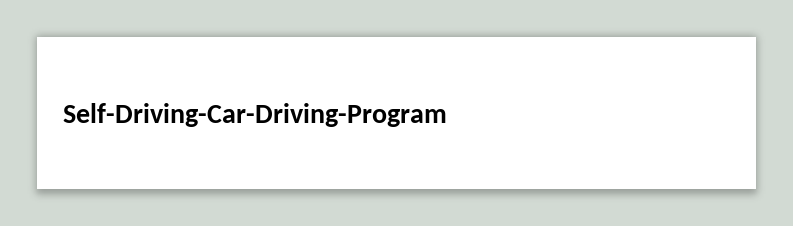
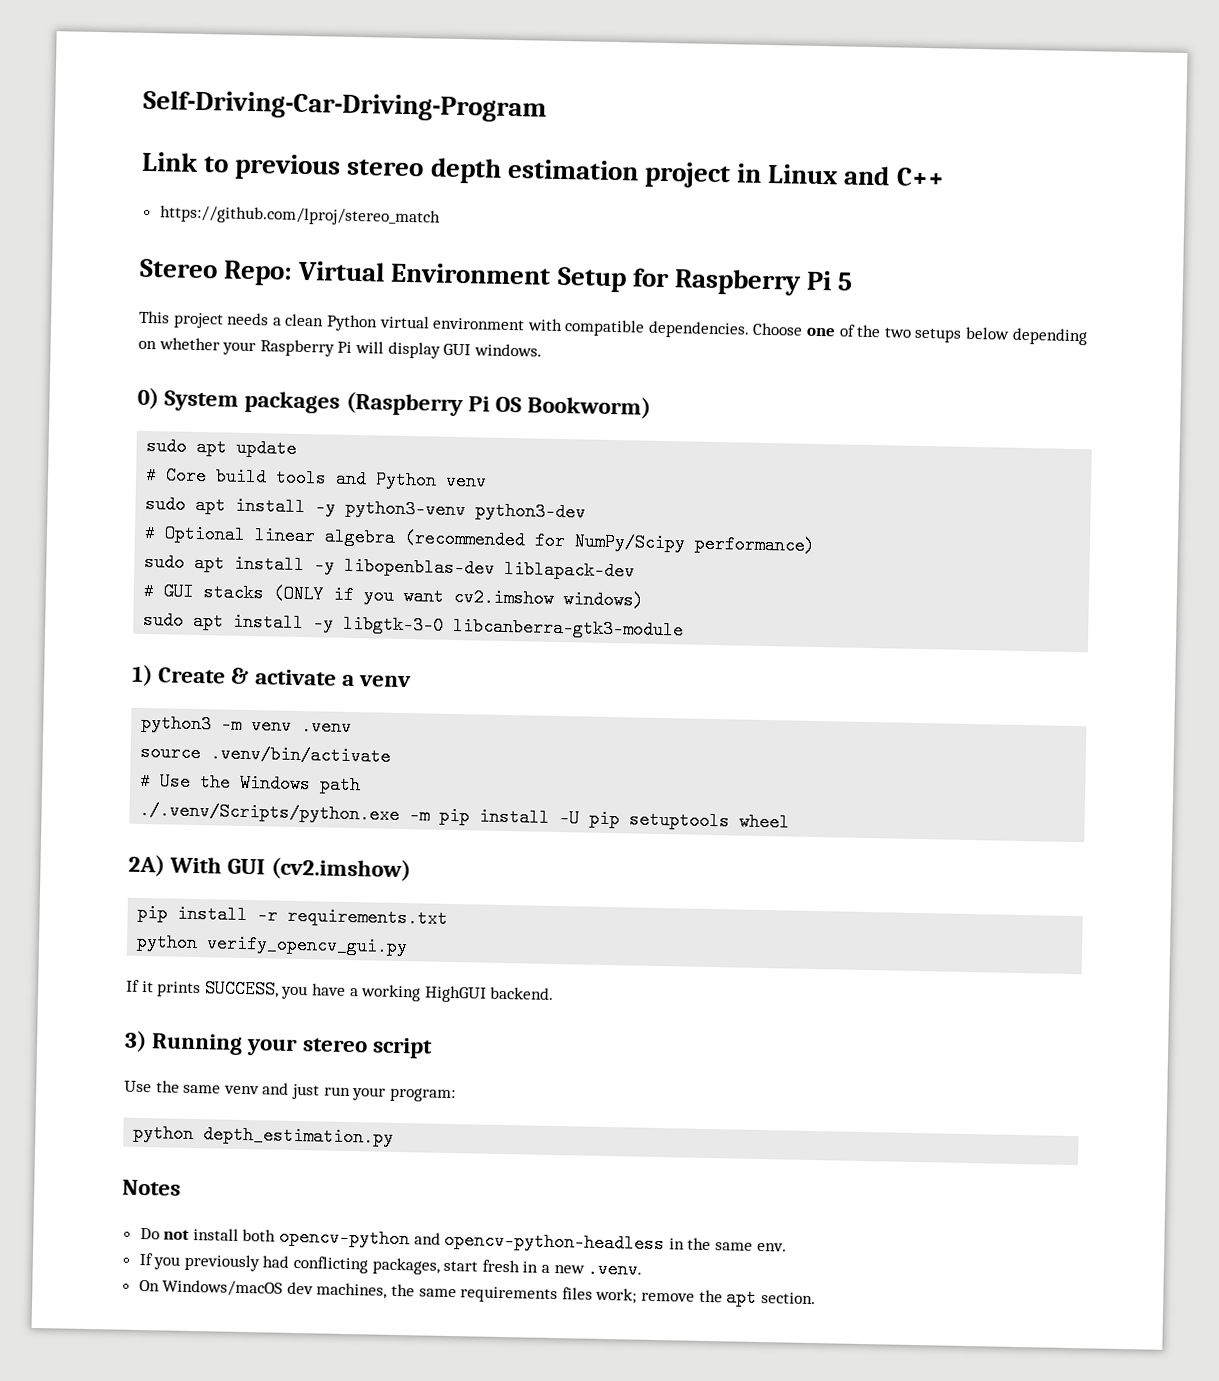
+ Link to previous stereo depth estimation project in Linux and C++
+ https://github.com/lproj/stereo_match
+ Stereo Repo: Virtual Environment Setup for Raspberry Pi 5
+ This project needs a clean Python virtual environment with compatible dependencies. Choose one of the two setups below depending on whether your Raspberry Pi will display GUI windows.
+ 0) System packages (Raspberry Pi OS Bookworm)
+ sudo apt update
+ # Core build tools and Python venv
+ sudo apt install -y python3-venv python3-dev
+ # Optional linear algebra (recommended for NumPy/Scipy performance)
+ sudo apt install -y libopenblas-dev liblapack-dev
+ # GUI stacks (ONLY if you want cv2.imshow windows)
+ sudo apt install -y libgtk-3-0 libcanberra-gtk3-module
+ 1) Create & activate a venv
+ python3 -m venv .venv
+ source .venv/bin/activate
+ # Use the Windows path
+ ./.venv/Scripts/python.exe -m pip install -U pip setuptools wheel
+ 2A) With GUI (cv2.imshow)
+ pip install -r requirements.txt
+ python verify_opencv_gui.py
+ If it prints SUCCESS, you have a working HighGUI backend.
+ 3) Running your stereo script
+ Use the same venv and just run your program:
+ python depth_estimation.py
+ Notes
+ Do not install both opencv-python and opencv-python-headless in the same env.
+ If you previously had conflicting packages, start fresh in a new .venv.
+ On Windows/macOS dev machines, the same requirements files work; remove the apt section.

